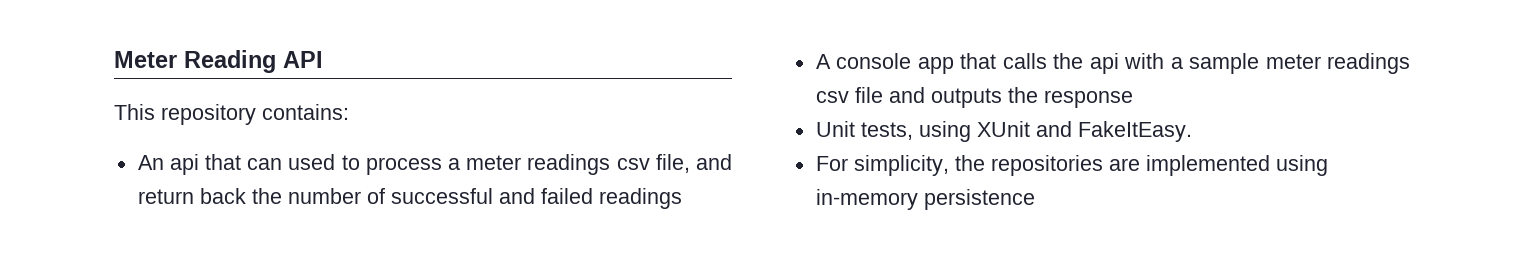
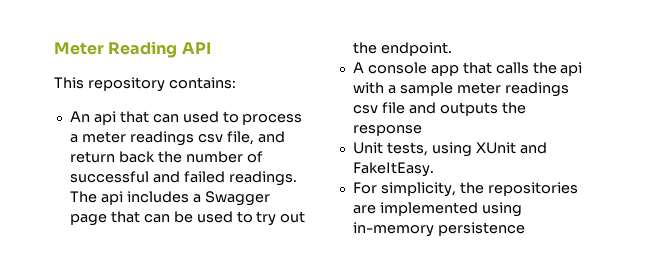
- An api that can used to process a meter readings csv file, and return back the number of successful and failed readings
+ An api that can used to process a meter readings csv file, and return back the number of successful and failed readings. The api includes a Swagger page that can be used to try out the endpoint.

